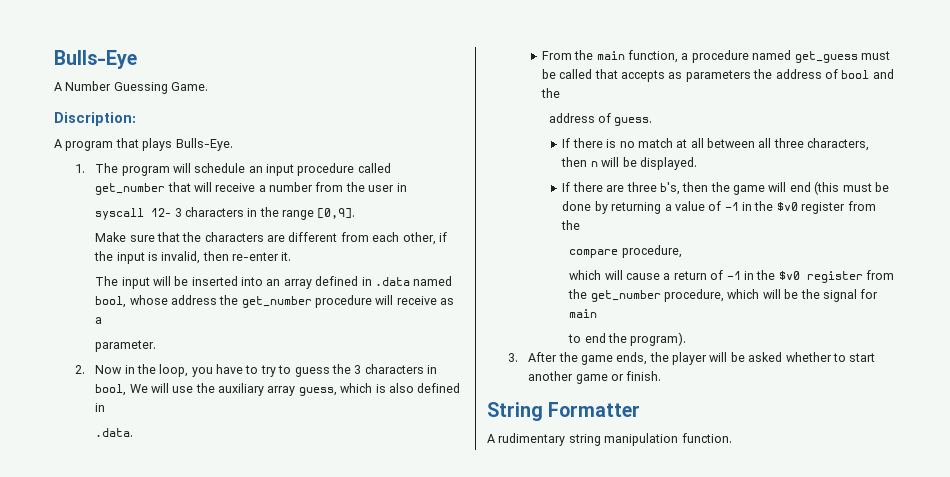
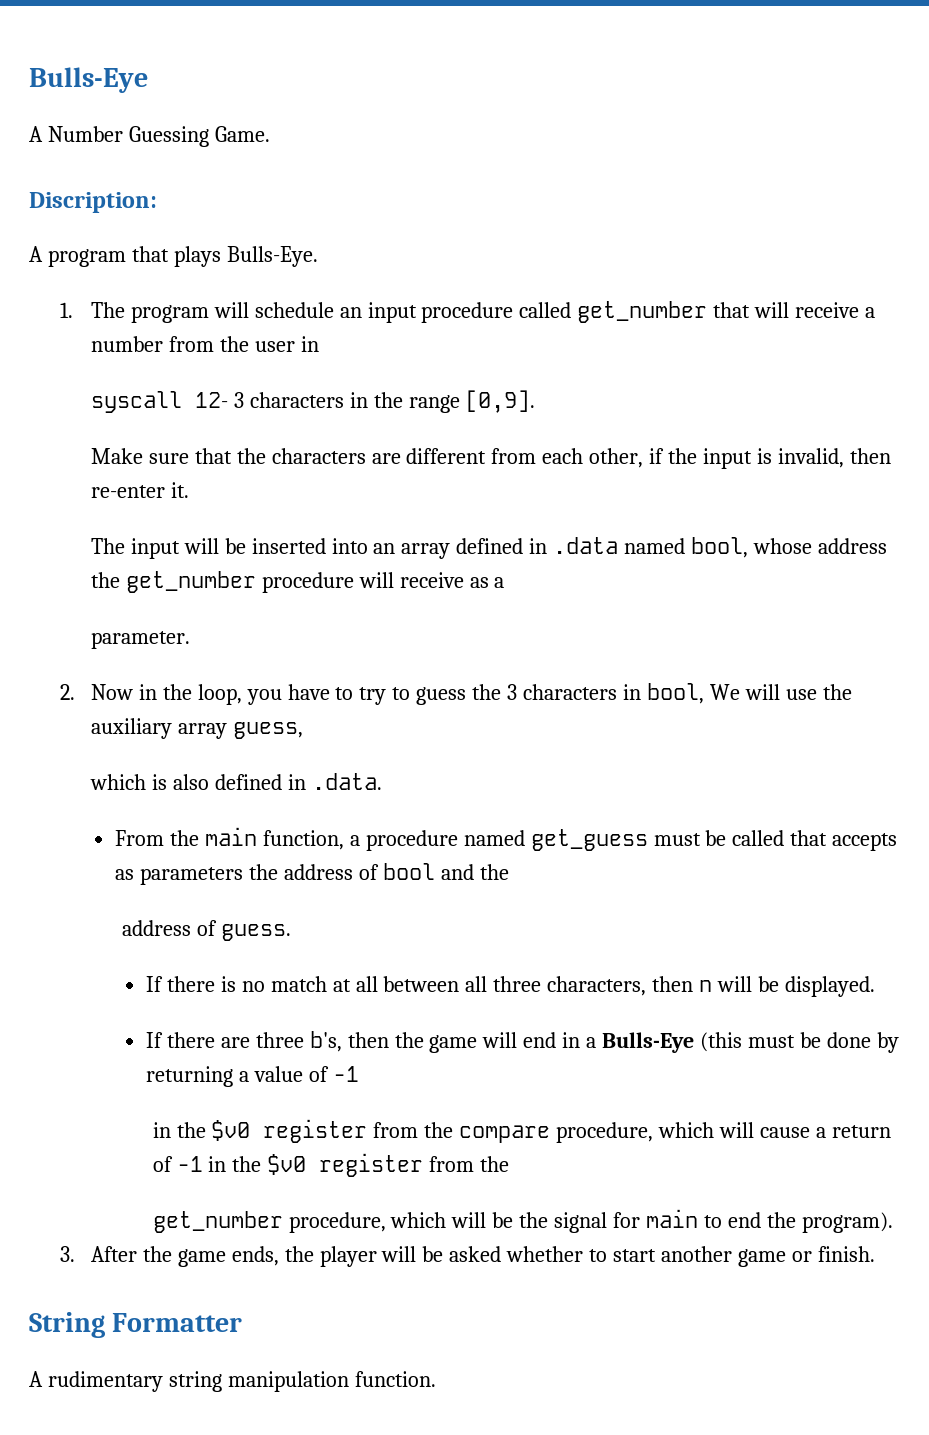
- 2. Now in the loop, you have to try to guess the 3 characters in bool, We will use the auxiliary array guess, which is also defined in
- .data.
+ 2. Now in the loop, you have to try to guess the 3 characters in bool, We will use the auxiliary array guess,
+ which is also defined in .data.
- If there are three b's, then the game will end (this must be done by returning a value of -1 in the $v0 register from the
- compare procedure,
- which will cause a return of -1 in the $v0 register from the get_number procedure, which will be the signal for main
- to end the program).
+ If there are three b's, then the game will end in a Bulls-Eye (this must be done by returning a value of -1
+ in the $v0 register from the compare procedure, which will cause a return of -1 in the $v0 register from the
+ get_number procedure, which will be the signal for main to end the program).

